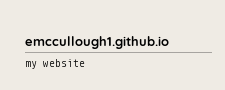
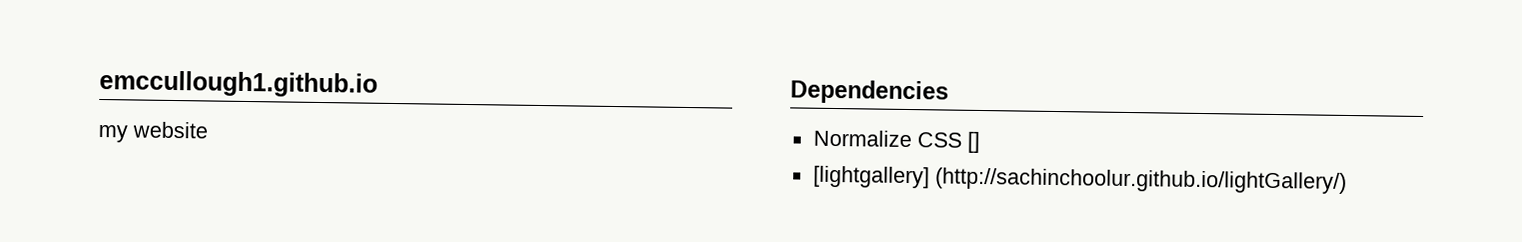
+ Dependencies
+ Normalize CSS []
+ [lightgallery] (http://sachinchoolur.github.io/lightGallery/)

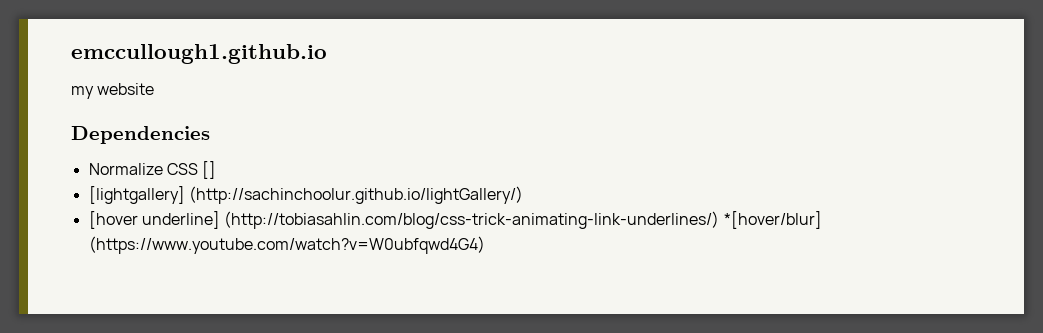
+ [hover underline] (http://tobiasahlin.com/blog/css-trick-animating-link-underlines/) *[hover/blur] (https://www.youtube.com/watch?v=W0ubfqwd4G4)

